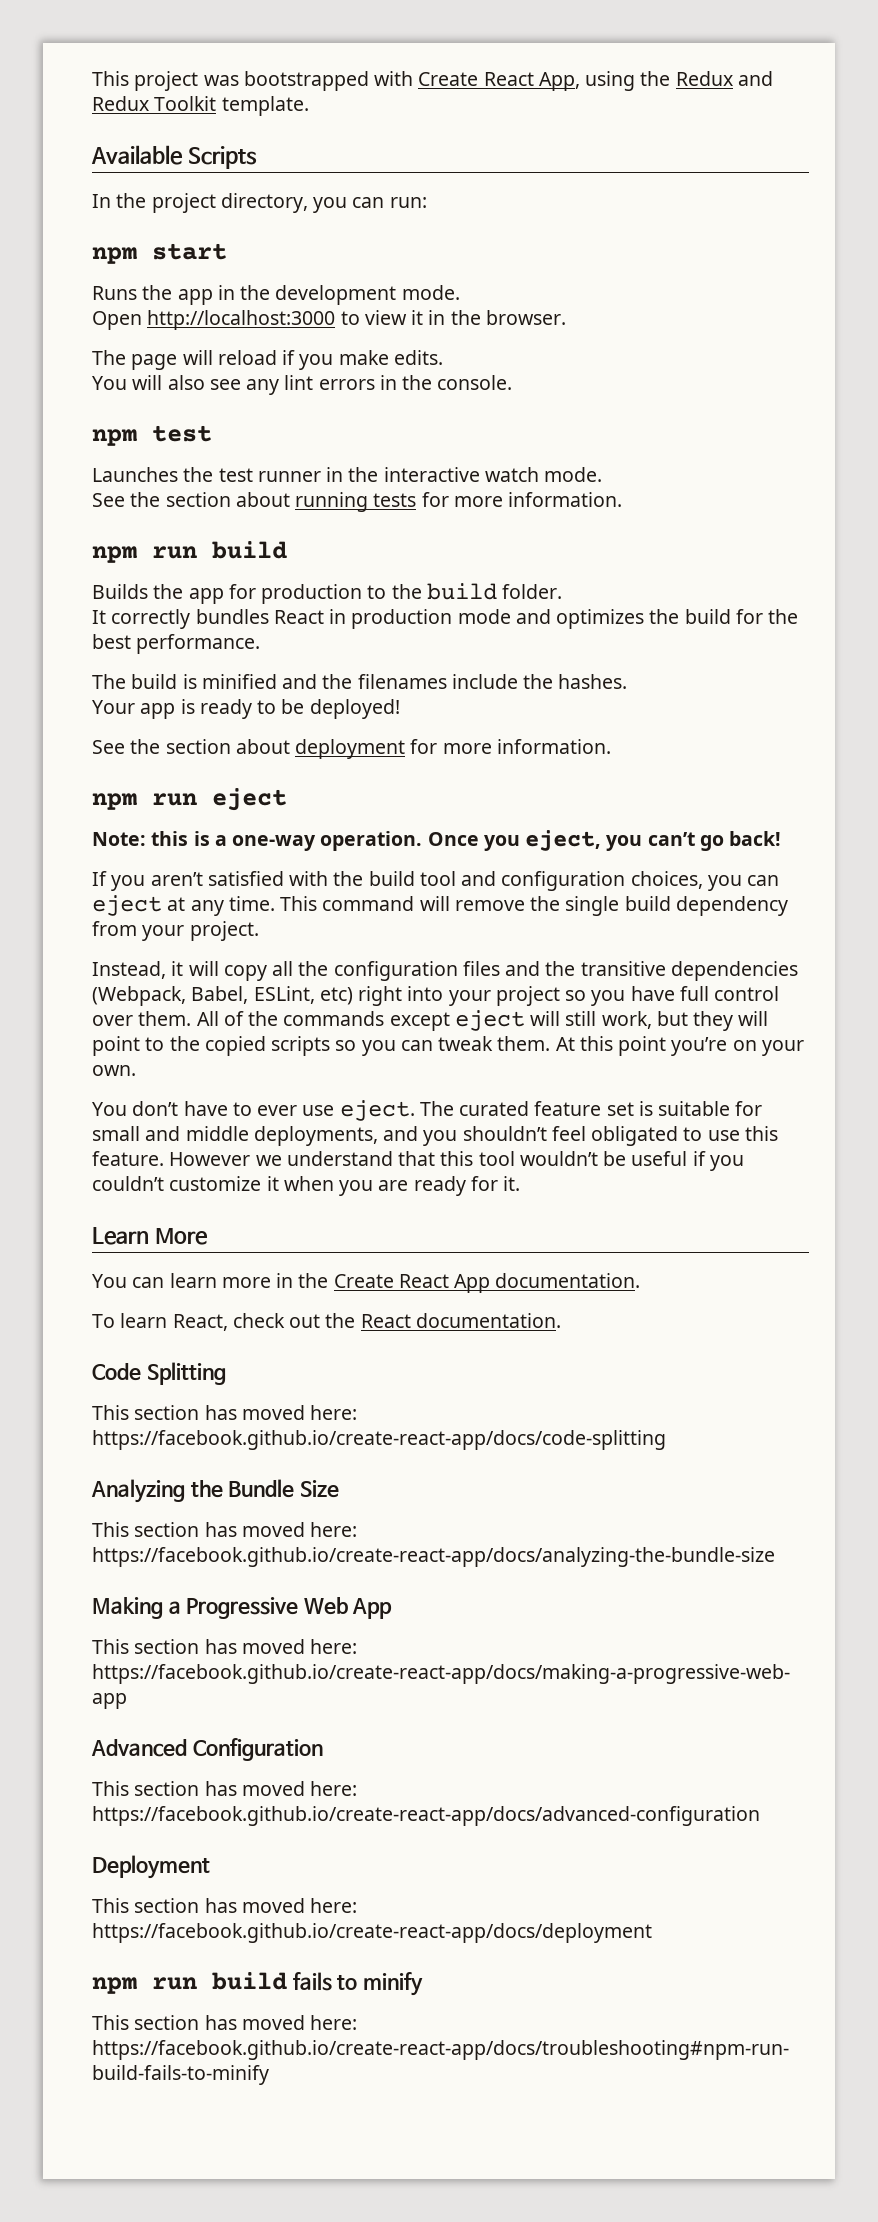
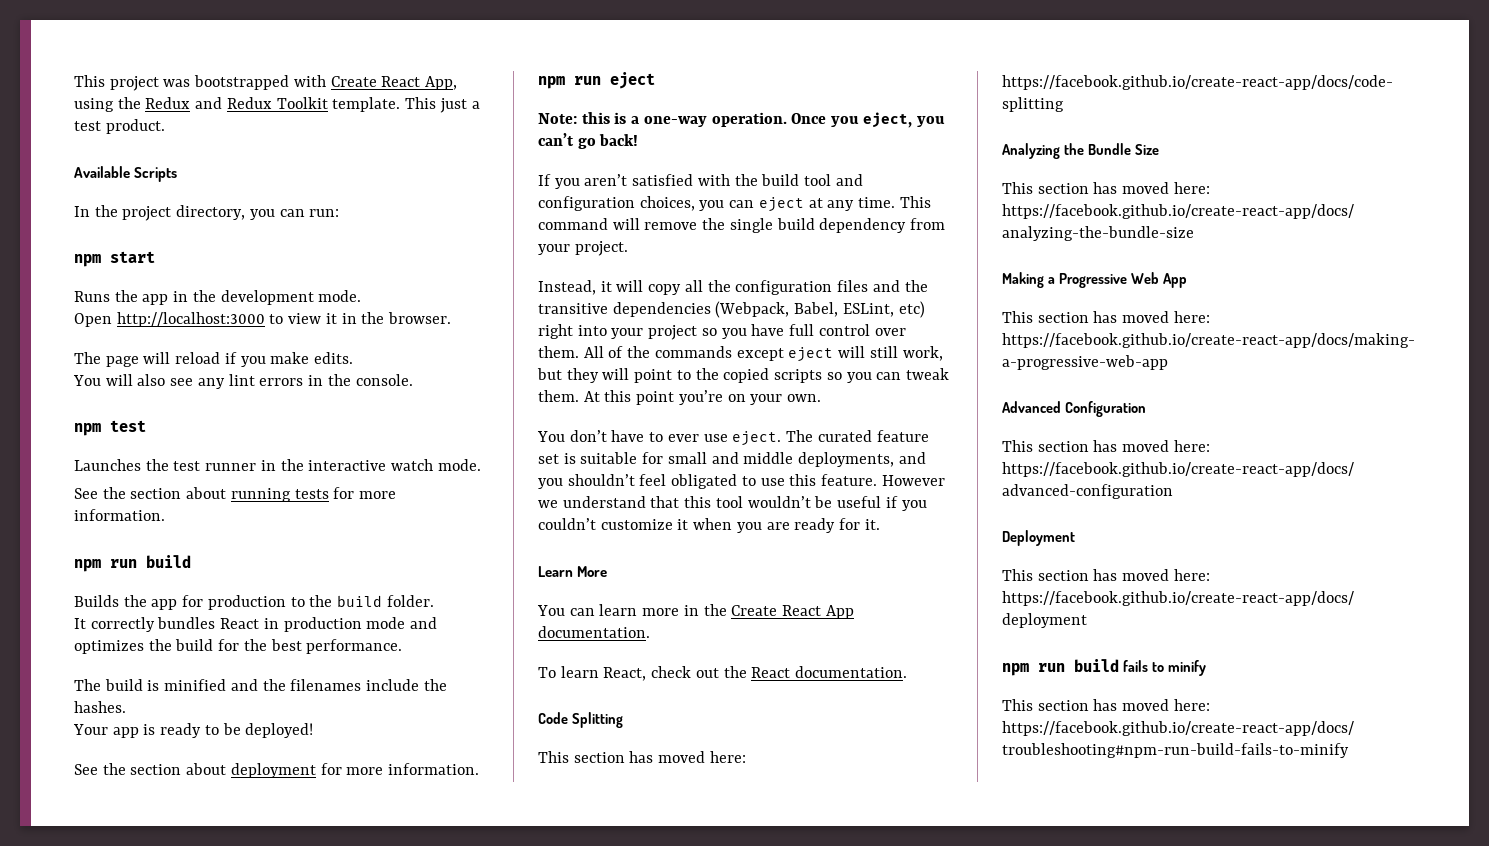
+ This just a test product.

